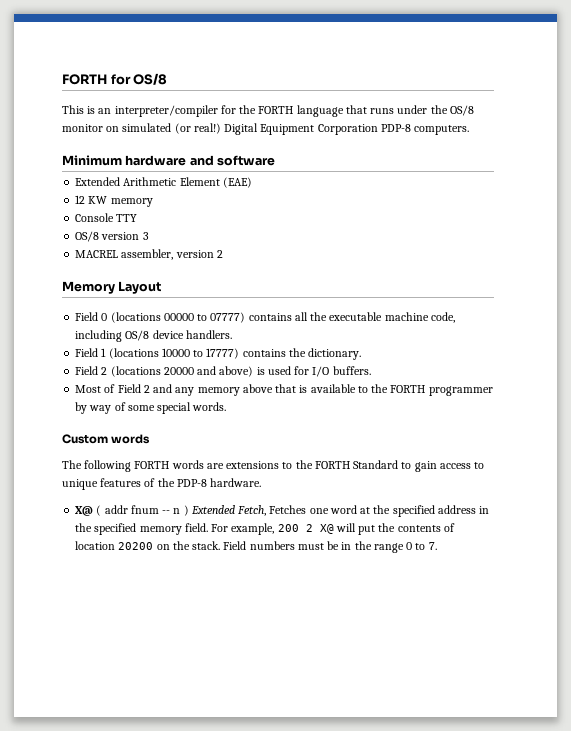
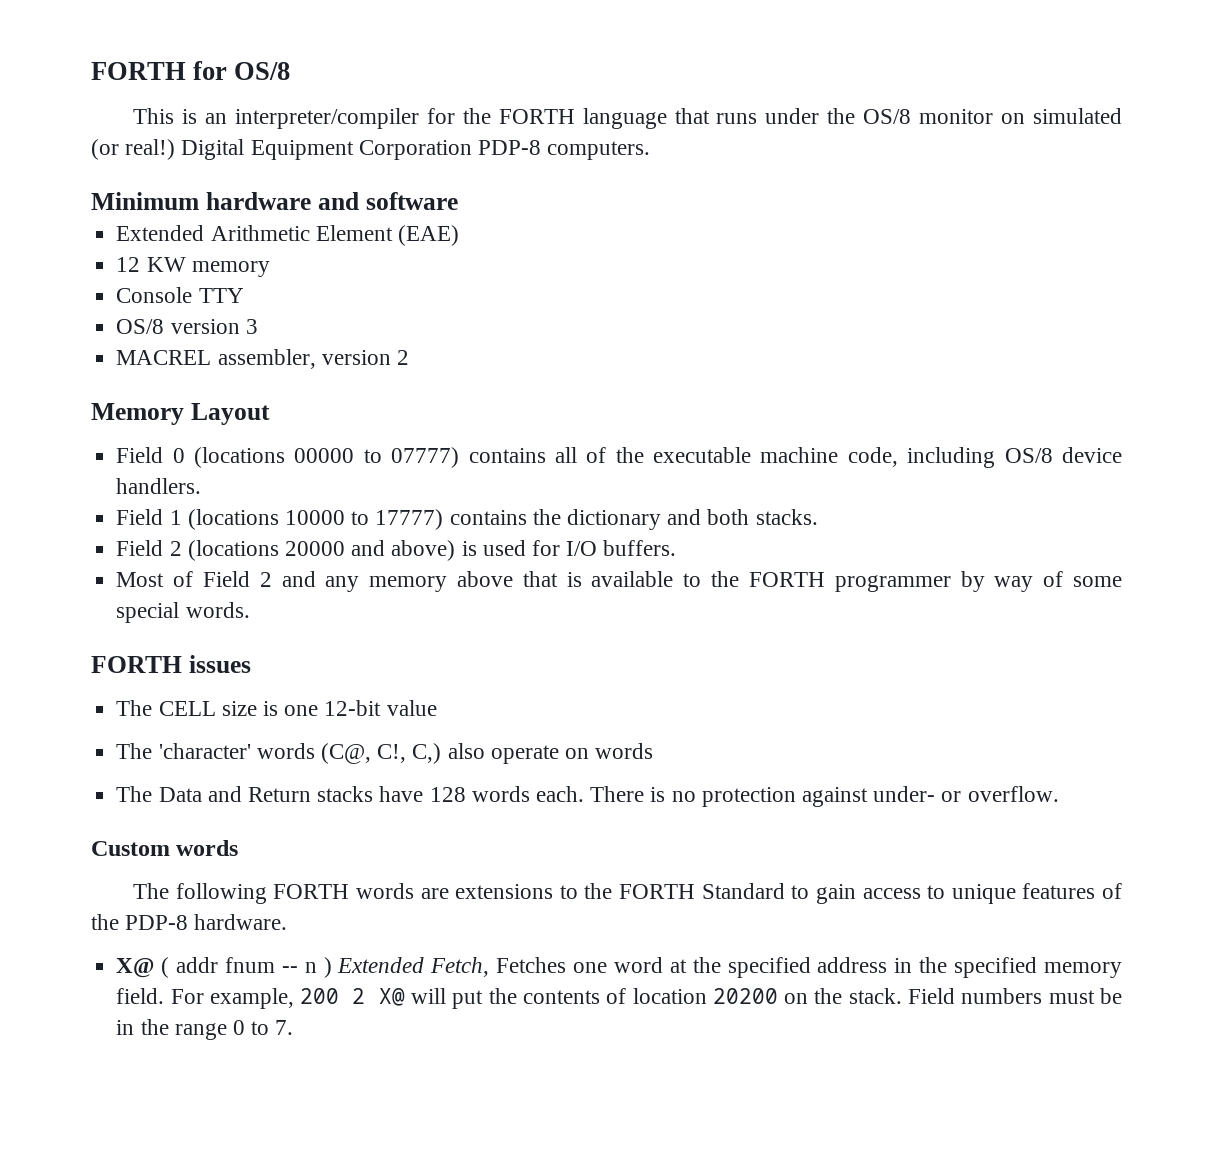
- Field 0 (locations 00000 to 07777) contains all the executable machine code, including OS/8 device handlers.
+ Field 0 (locations 00000 to 07777) contains all of the executable machine code, including OS/8 device handlers.
- Field 1 (locations 10000 to 17777) contains the dictionary.
+ Field 1 (locations 10000 to 17777) contains the dictionary and both stacks.
+ FORTH issues
+ The CELL size is one 12-bit value
+ The 'character' words (C@, C!, C,) also operate on words
+ The Data and Return stacks have 128 words each. There is no protection against under- or overflow.

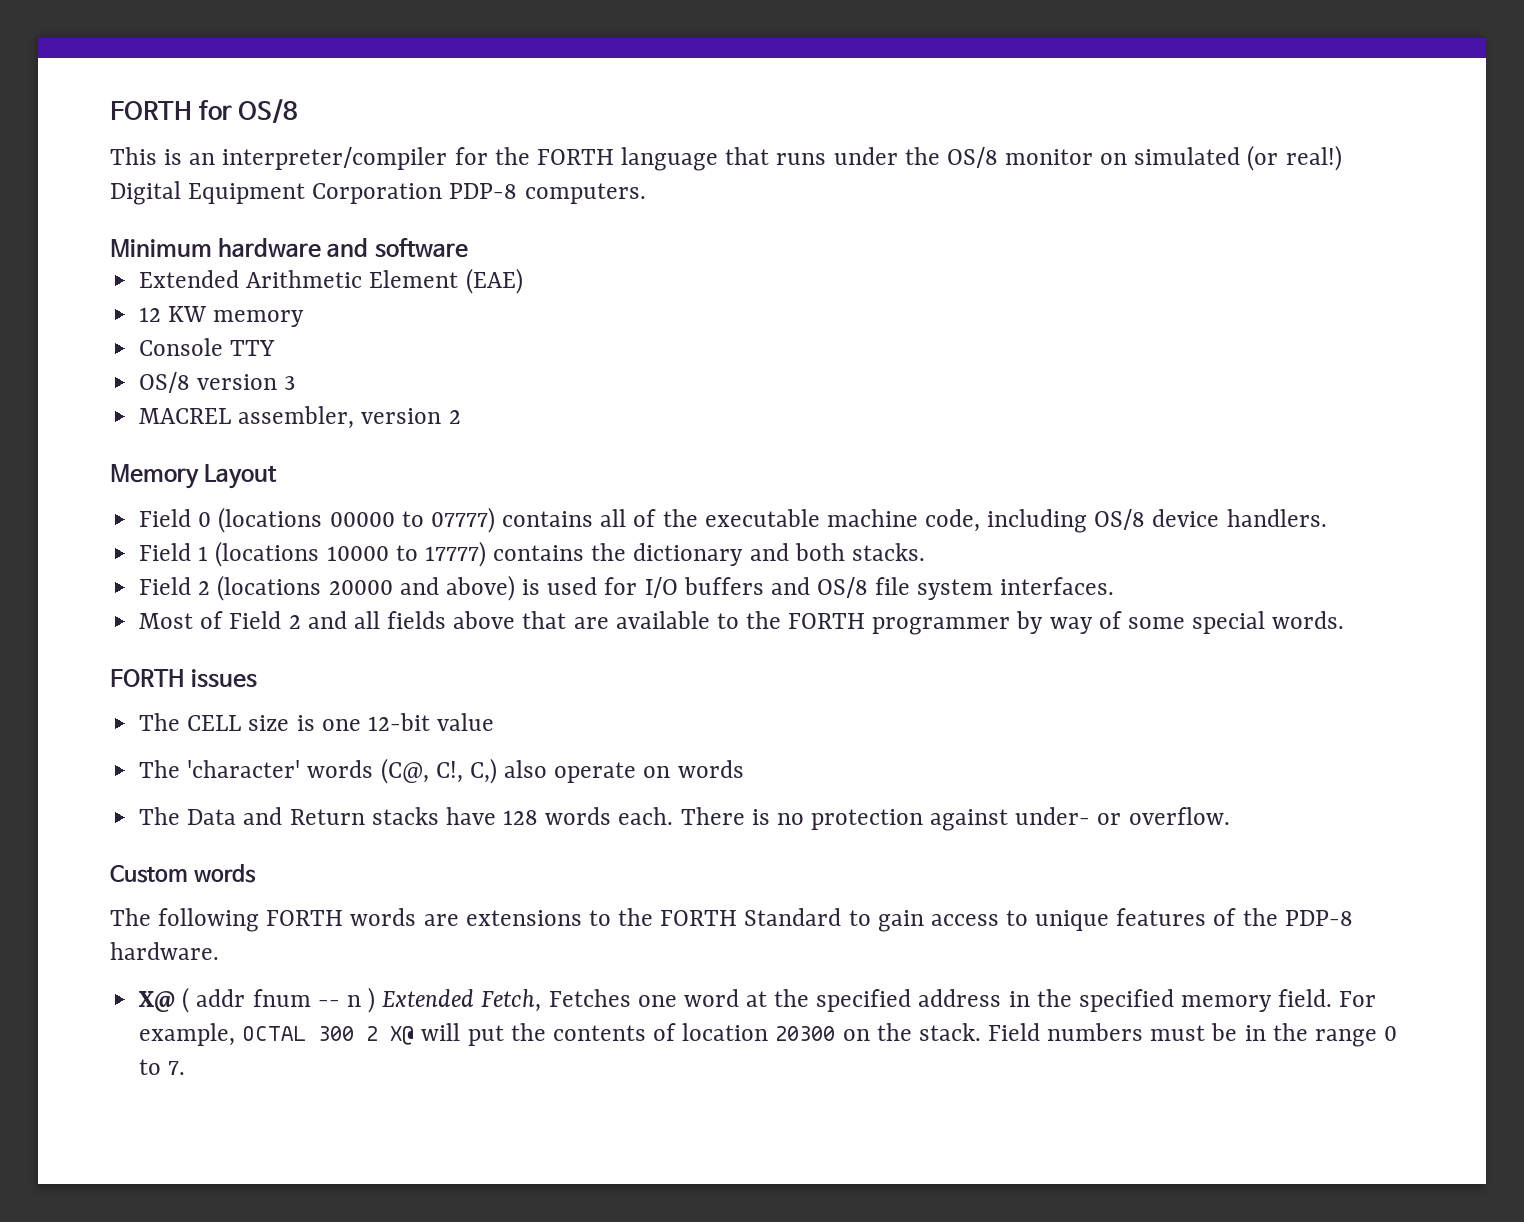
- Field 2 (locations 20000 and above) is used for I/O buffers.
+ Field 2 (locations 20000 and above) is used for I/O buffers and OS/8 file system interfaces.
- Most of Field 2 and any memory above that is available to the FORTH programmer by way of some special words.
+ Most of Field 2 and all fields above that are available to the FORTH programmer by way of some special words.
- For example, 200 2 X@ will put the contents of location 20200 on the stack.
+ For example, OCTAL 300 2 X@ will put the contents of location 20300 on the stack.

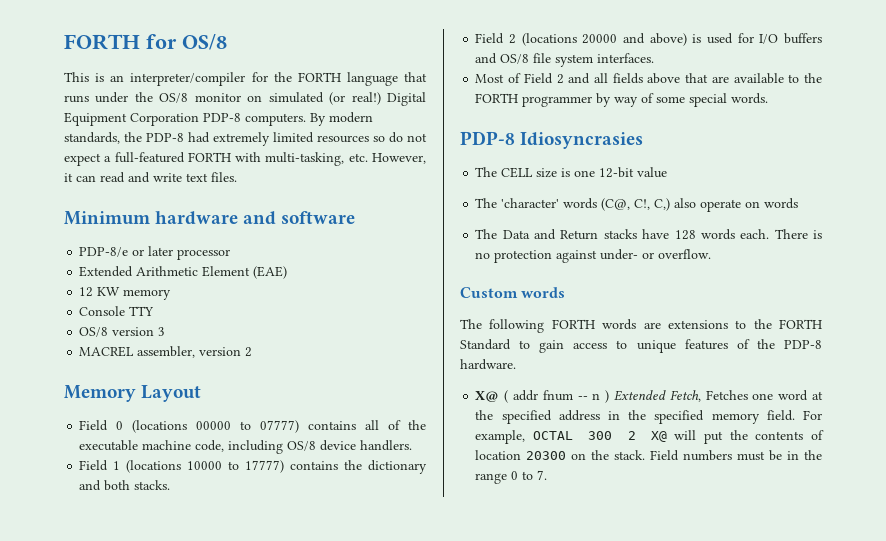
+ By modern standards, the PDP-8 had extremely limited resources so do not expect a full-featured FORTH with multi-tasking, etc. However, it can read and write text files.
+ PDP-8/e or later processor
- FORTH issues
+ PDP-8 Idiosyncrasies

